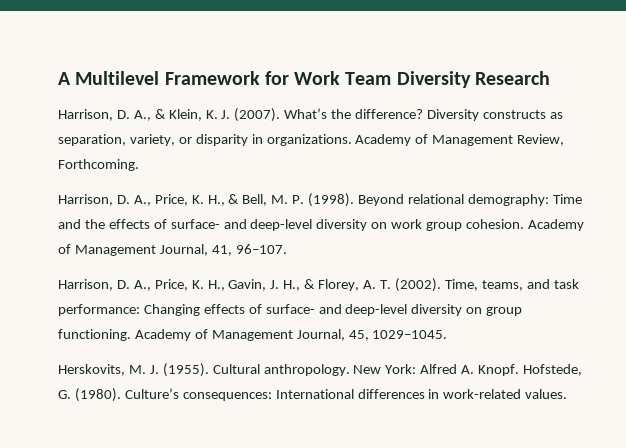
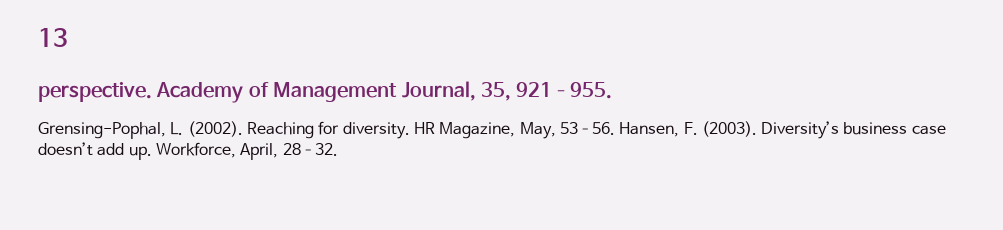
- A Multilevel Framework for Work Team Diversity Research
- Harrison, D. A., & Klein, K. J. (2007). What’s the difference? Diversity constructs as separation, variety, or disparity in organizations. Academy of Management Review, Forthcoming.
- Harrison, D. A., Price, K. H., & Bell, M. P. (1998). Beyond relational demography: Time and the effects of surface- and deep-level diversity on work group cohesion. Academy of Management Journal, 41, 96–107.
- Harrison, D. A., Price, K. H., Gavin, J. H., & Florey, A. T. (2002). Time, teams, and task performance: Changing effects of surface- and deep-level diversity on group functioning. Academy of Management Journal, 45, 1029–1045.
- Herskovits, M. J. (1955). Cultural anthropology. New York: Alfred A. Knopf. Hofstede, G. (1980). Culture’s consequences: International differences in work-related values.
+ 13
+ perspective. Academy of Management Journal, 35, 921–955.
+ Grensing-Pophal, L. (2002). Reaching for diversity. HR Magazine, May, 53–56. Hansen, F. (2003). Diversity’s business case doesn’t add up. Workforce, April, 28–32.

